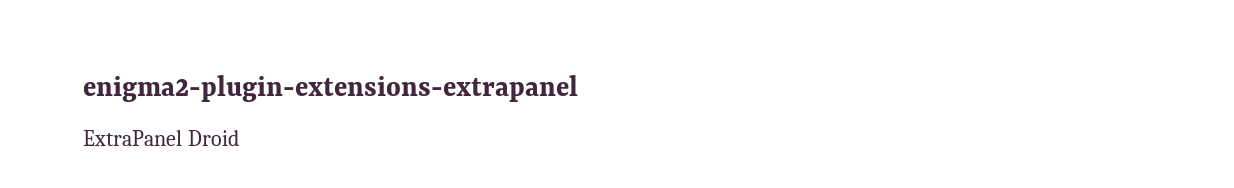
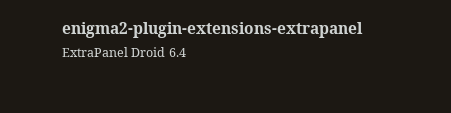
- ExtraPanel Droid
+ ExtraPanel Droid 6.4

